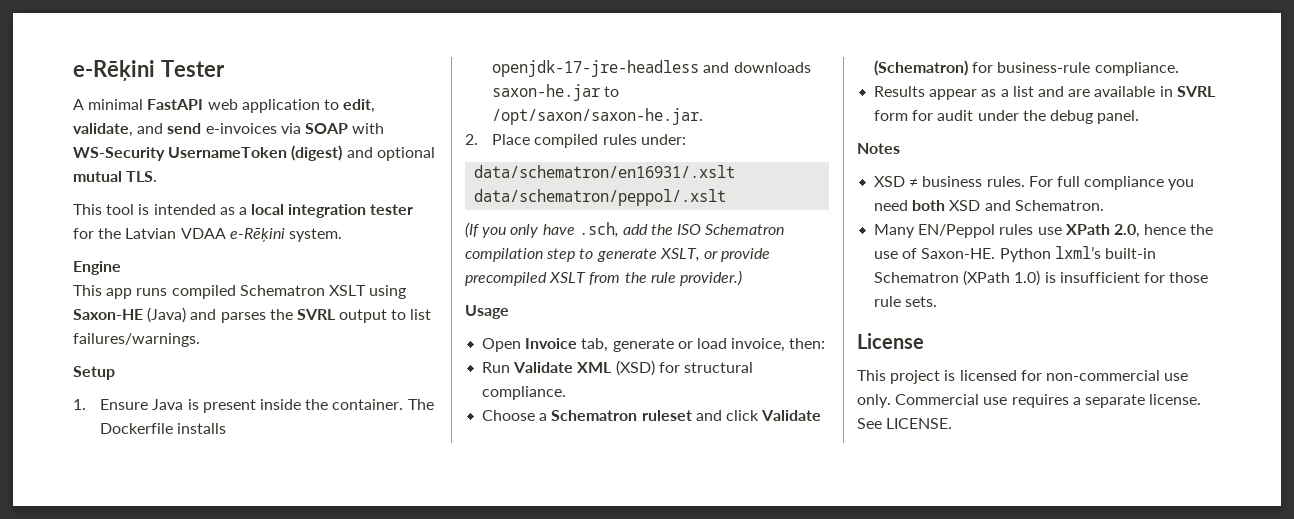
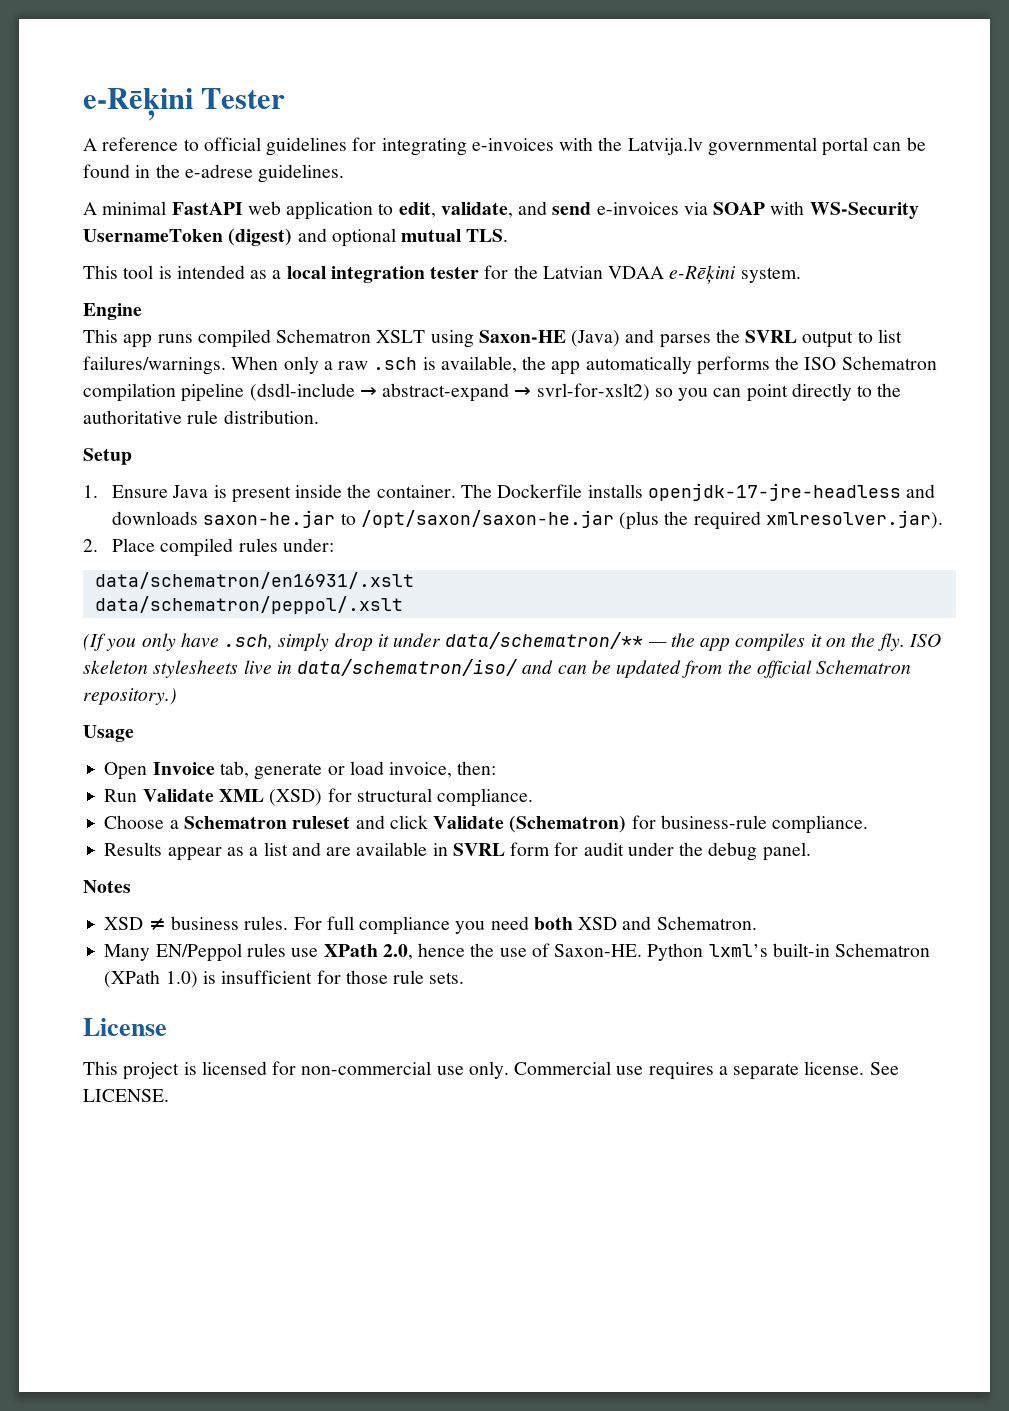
+ A reference to official guidelines for integrating e-invoices with the Latvija.lv governmental portal can be found in the e-adrese guidelines.
+ When only a raw .sch is available, the app automatically performs the ISO Schematron compilation pipeline (dsdl-include → abstract-expand → svrl-for-xslt2) so you can point directly to the authoritative rule distribution.
- The Dockerfile installs openjdk-17-jre-headless and downloads saxon-he.jar to /opt/saxon/saxon-he.jar.
+ The Dockerfile installs openjdk-17-jre-headless and downloads saxon-he.jar to /opt/saxon/saxon-he.jar (plus the required xmlresolver.jar).
- (If you only have .sch, add the ISO Schematron compilation step to generate XSLT, or provide precompiled XSLT from the rule provider.)
+ (If you only have .sch, simply drop it under data/schematron/** — the app compiles it on the fly. ISO skeleton stylesheets live in data/schematron/iso/ and can be updated from the official Schematron repository.)

